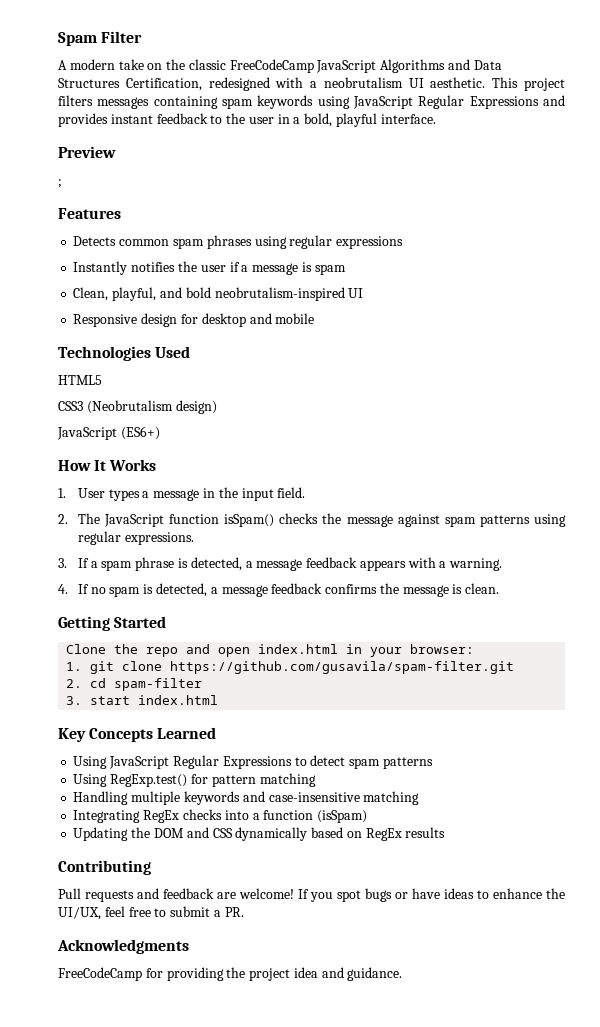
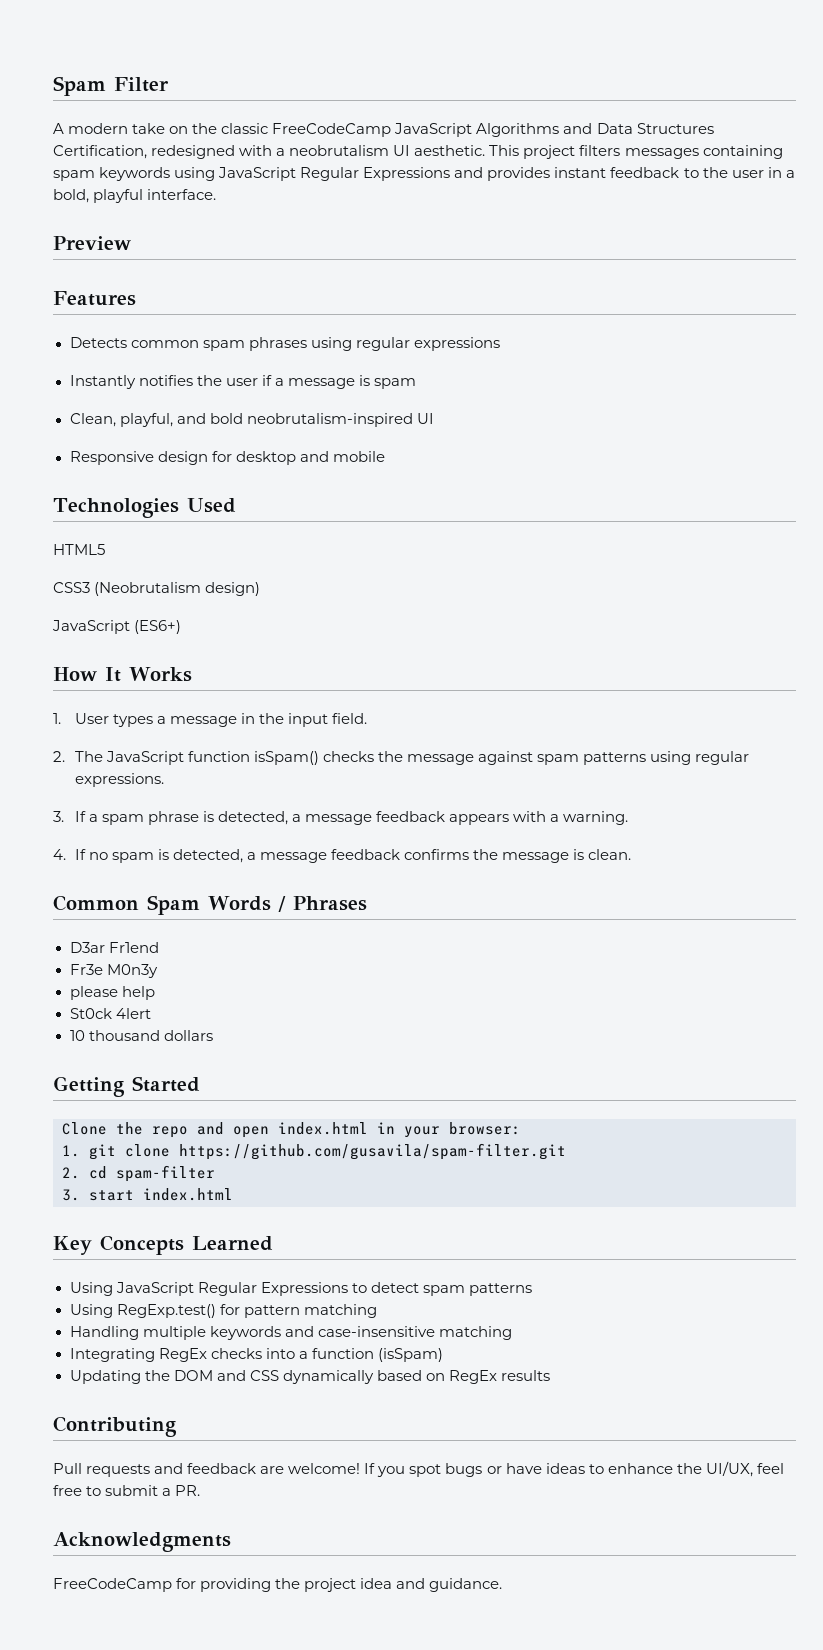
- ;
+ Common Spam Words / Phrases
+ D3ar Fr1end
+ Fr3e M0n3y
+ please help
+ St0ck 4lert
+ 10 thousand dollars

